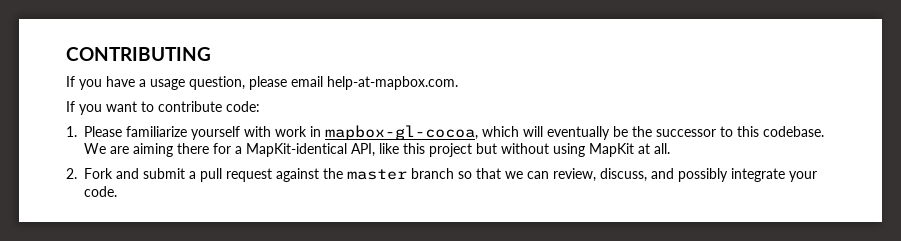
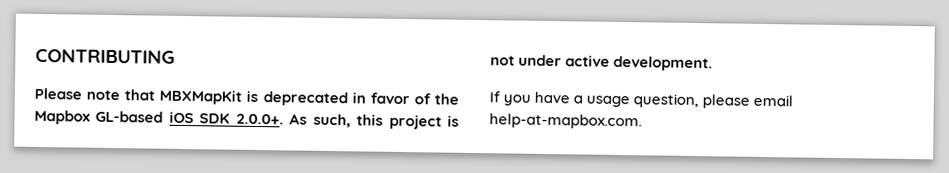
+ Please note that MBXMapKit is deprecated in favor of the Mapbox GL-based iOS SDK 2.0.0+. As such, this project is not under active development.
- If you want to contribute code:
- 1. Please familiarize yourself with work in mapbox-gl-cocoa, which will eventually be the successor to this codebase. We are aiming there for a MapKit-identical API, like this project but without using MapKit at all.
- 2. Fork and submit a pull request against the master branch so that we can review, discuss, and possibly integrate your code.

